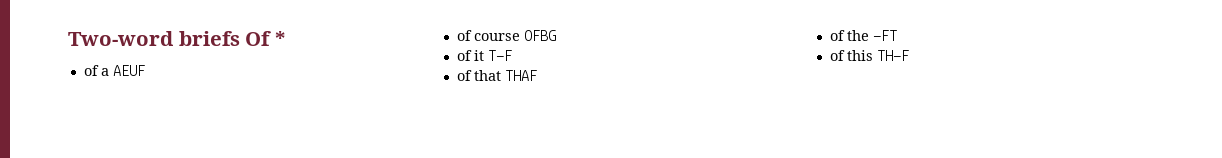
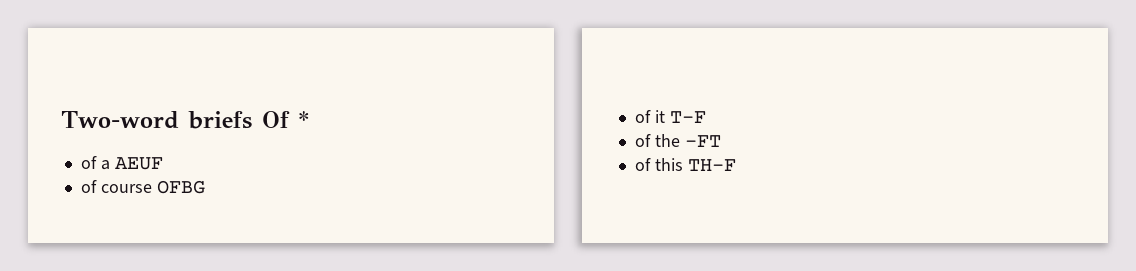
- of that THAF

